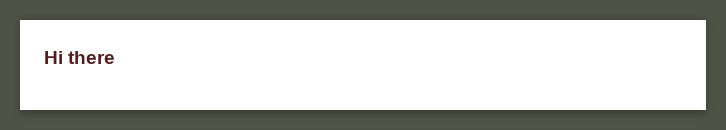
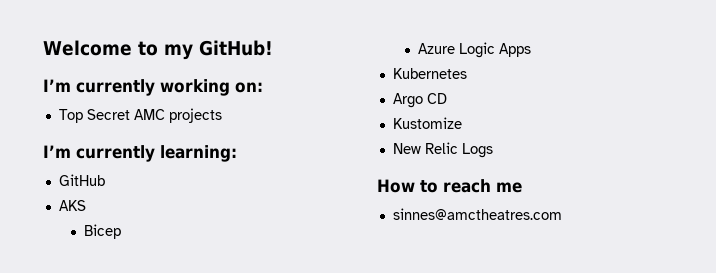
- Hi there
+ Welcome to my GitHub!
+ I’m currently working on:
+ Top Secret AMC projects
+ I’m currently learning:
+ GitHub
+ AKS
+ Bicep
+ Azure Logic Apps
+ Kubernetes
+ Argo CD
+ Kustomize
+ New Relic Logs
+ How to reach me
+ sinnes@amctheatres.com

